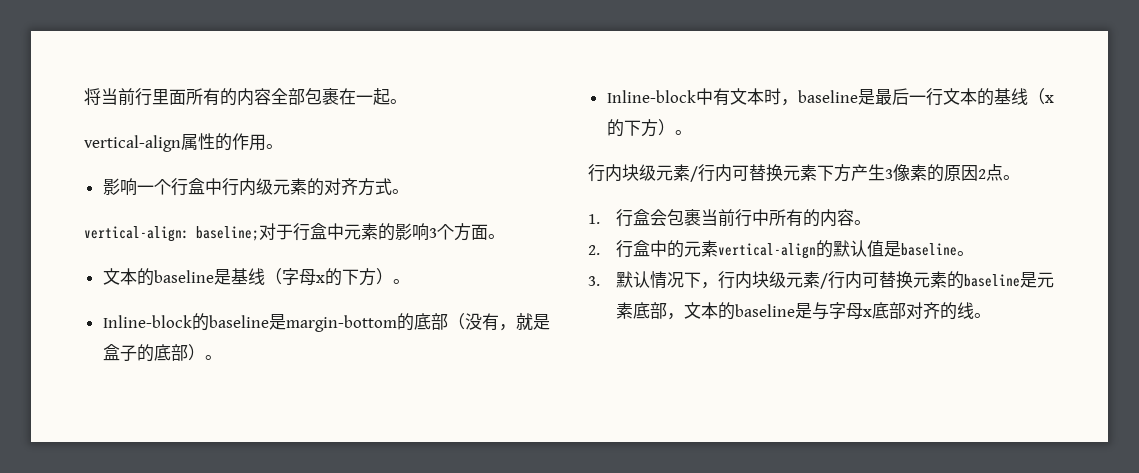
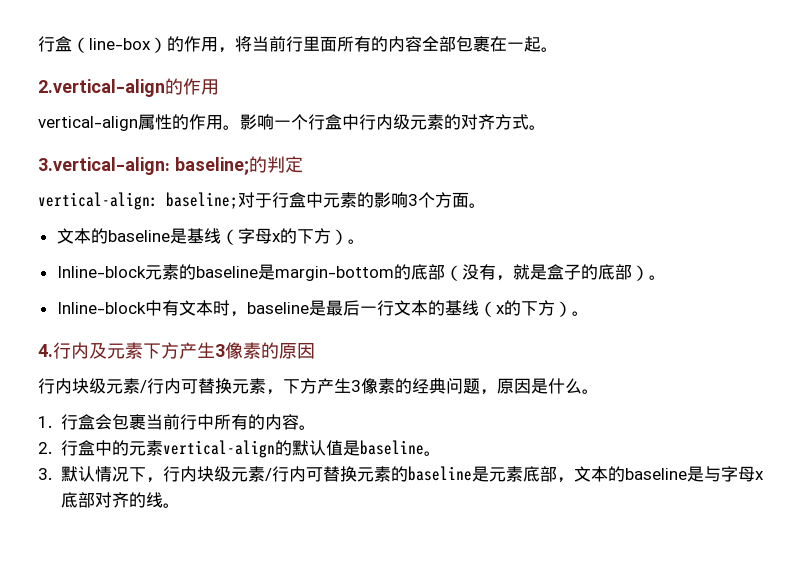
- 将当前行里面所有的内容全部包裹在一起。
+ 行盒（line-box）的作用，将当前行里面所有的内容全部包裹在一起。
+ 2.vertical-align的作用
- vertical-align属性的作用。
- 影响一个行盒中行内级元素的对齐方式。
+ vertical-align属性的作用。影响一个行盒中行内级元素的对齐方式。
+ 3.vertical-align: baseline;的判定
- Inline-block的baseline是margin-bottom的底部（没有，就是盒子的底部）。
+ Inline-block元素的baseline是margin-bottom的底部（没有，就是盒子的底部）。
- 行内块级元素/行内可替换元素下方产生3像素的原因2点。
+ 4.行内及元素下方产生3像素的原因
+ 行内块级元素/行内可替换元素，下方产生3像素的经典问题，原因是什么。

